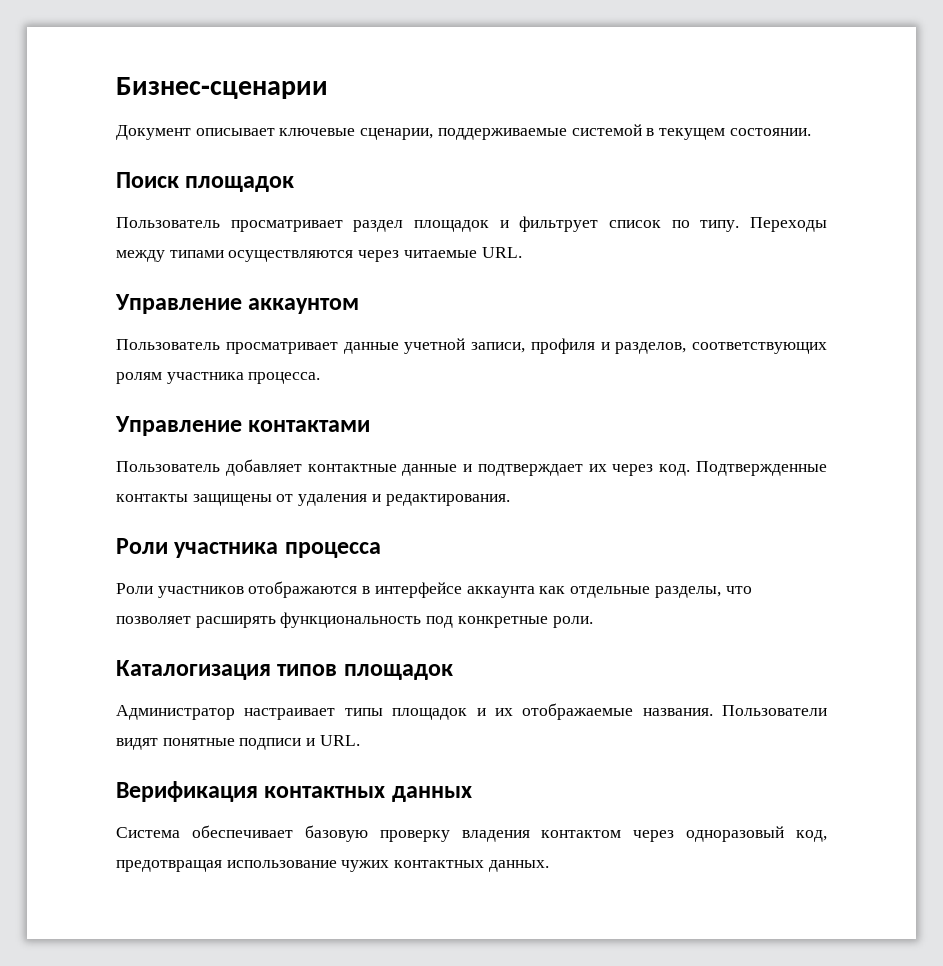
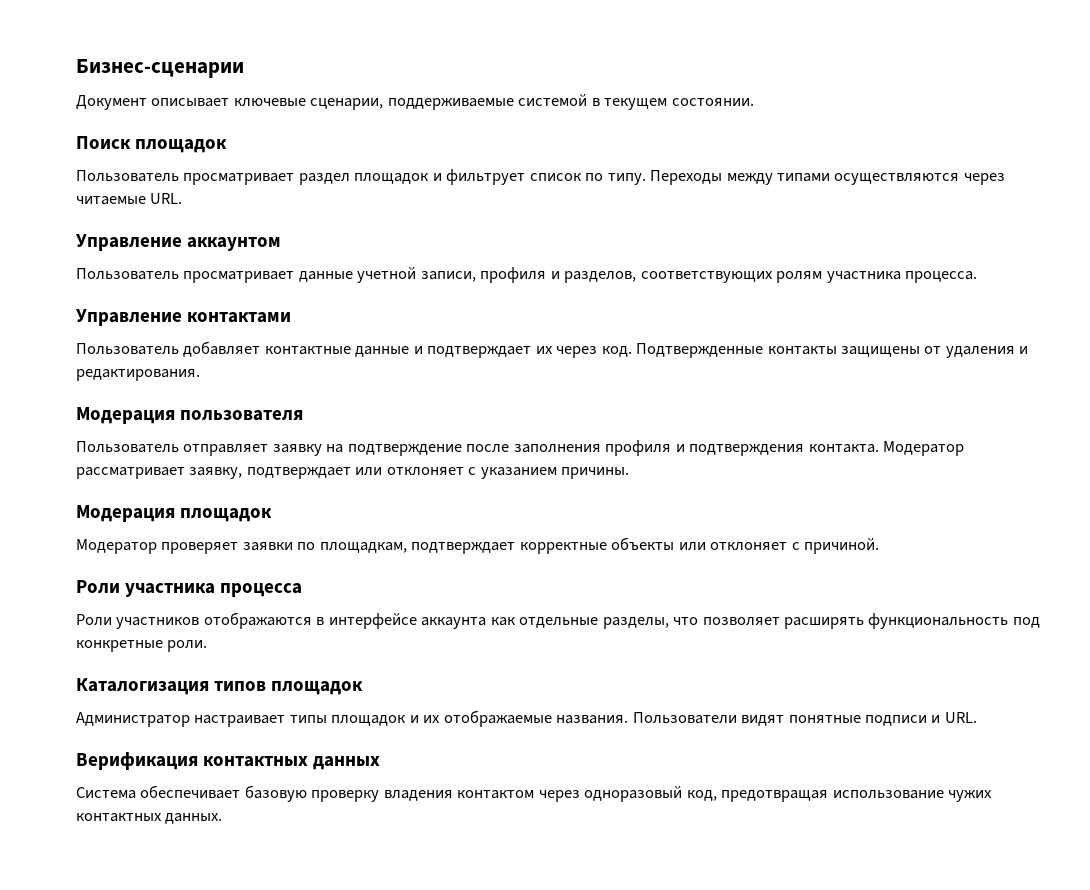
+ Модерация пользователя
+ Пользователь отправляет заявку на подтверждение после заполнения профиля и подтверждения контакта. Модератор рассматривает заявку, подтверждает или отклоняет с указанием причины.
+ Модерация площадок
+ Модератор проверяет заявки по площадкам, подтверждает корректные объекты или отклоняет с причиной.

